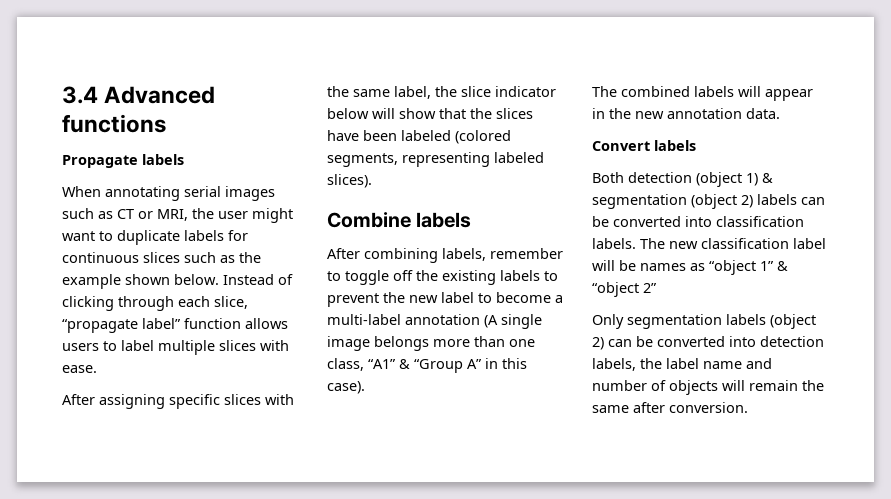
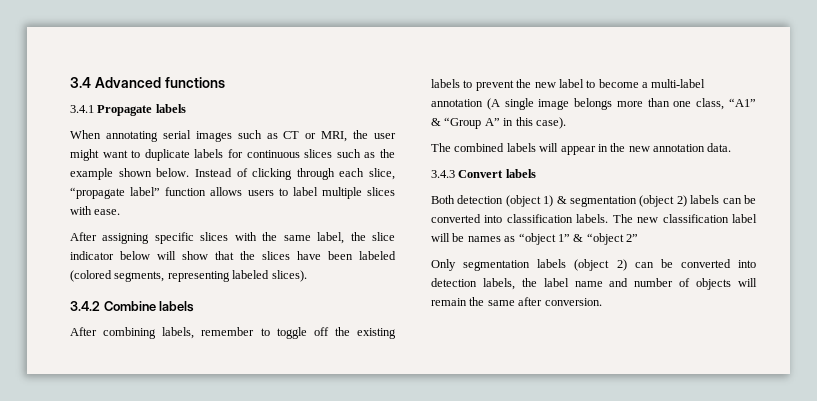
- Propagate labels
+ 3.4.1 Propagate labels
- Combine labels
+ 3.4.2 Combine labels
- Convert labels
+ 3.4.3 Convert labels

